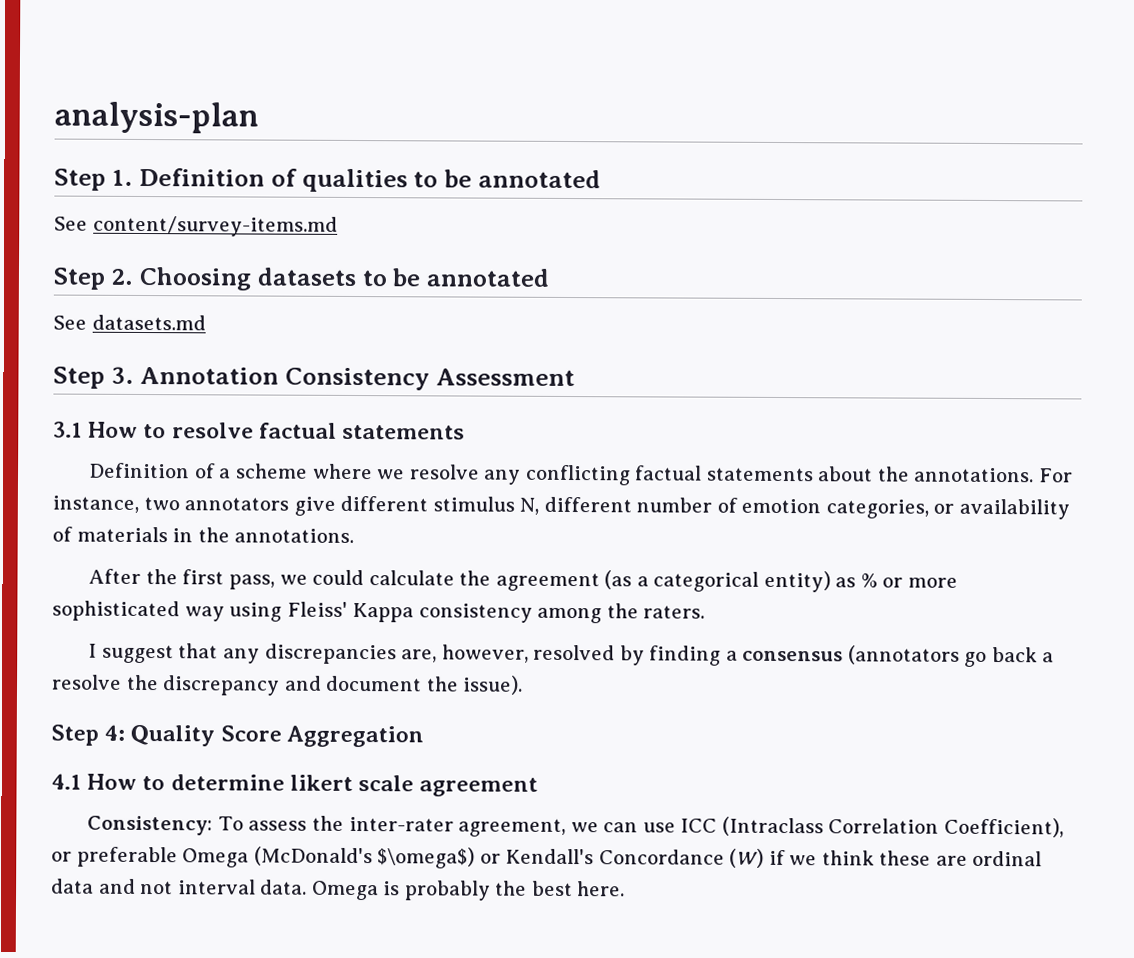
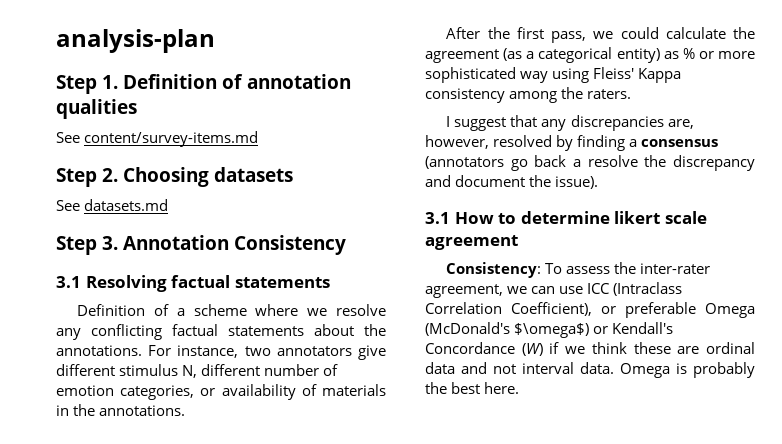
- Step 1. Definition of qualities to be annotated
+ Step 1. Definition of annotation qualities
- Step 2. Choosing datasets to be annotated
+ Step 2. Choosing datasets
- Step 3. Annotation Consistency Assessment
- 3.1 How to resolve factual statements
+ Step 3. Annotation Consistency
+ 3.1 Resolving factual statements
- Step 4: Quality Score Aggregation
- 4.1 How to determine likert scale agreement
+ 3.1 How to determine likert scale agreement

